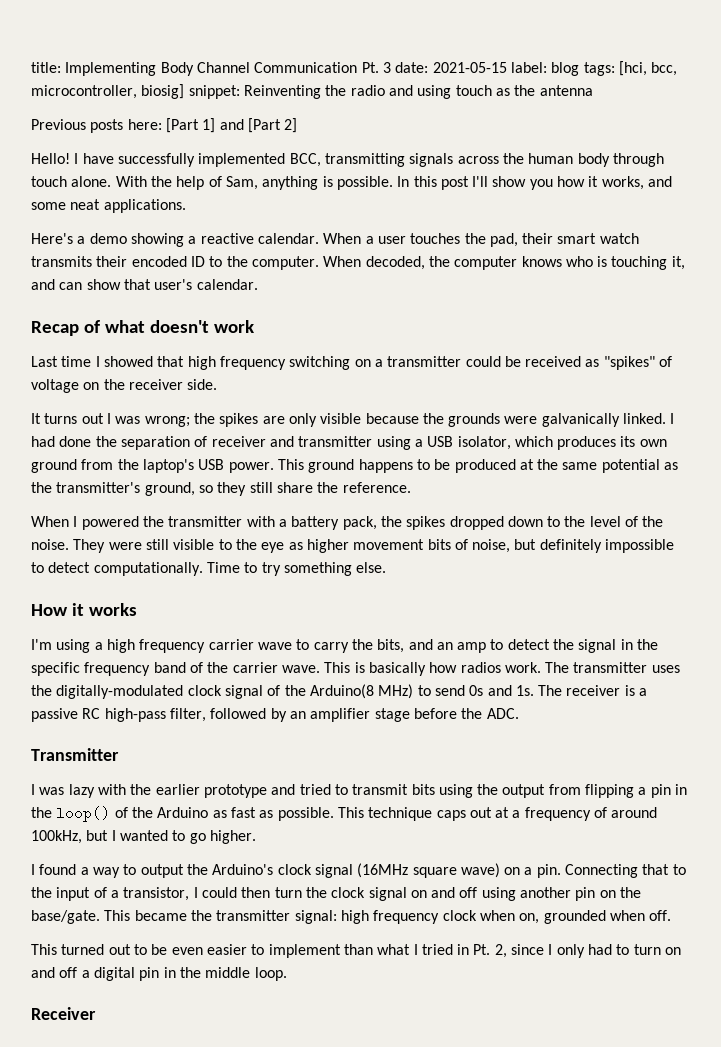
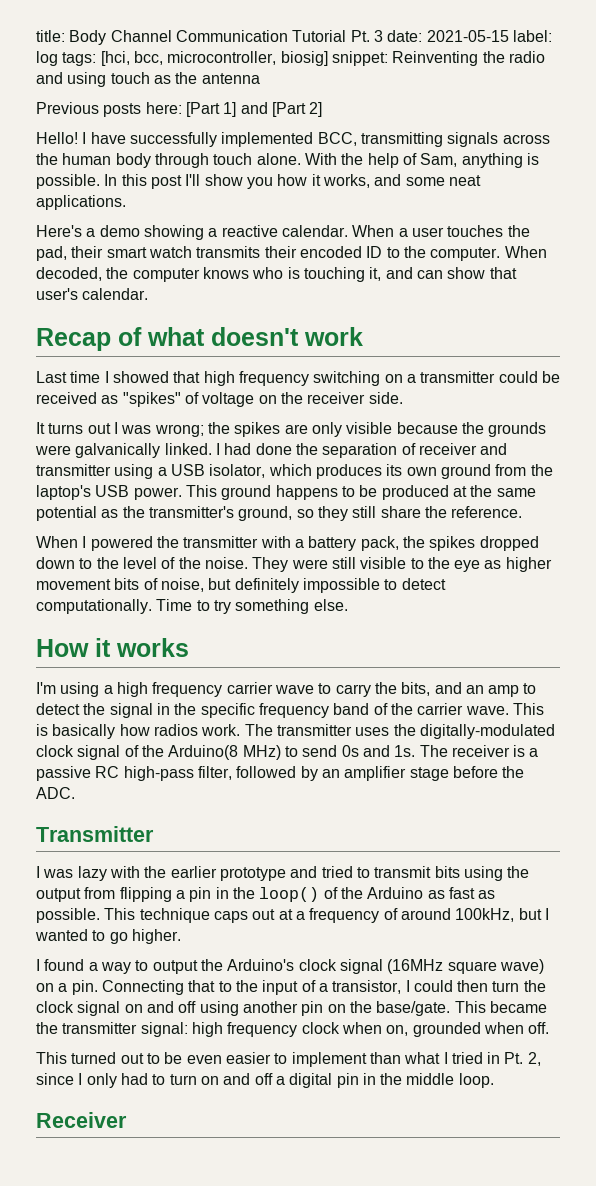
- title: Implementing Body Channel Communication Pt. 3 date: 2021-05-15 label: blog tags: [hci, bcc, microcontroller, biosig] snippet: Reinventing the radio and using touch as the antenna
+ title: Body Channel Communication Tutorial Pt. 3 date: 2021-05-15 label: log tags: [hci, bcc, microcontroller, biosig] snippet: Reinventing the radio and using touch as the antenna

